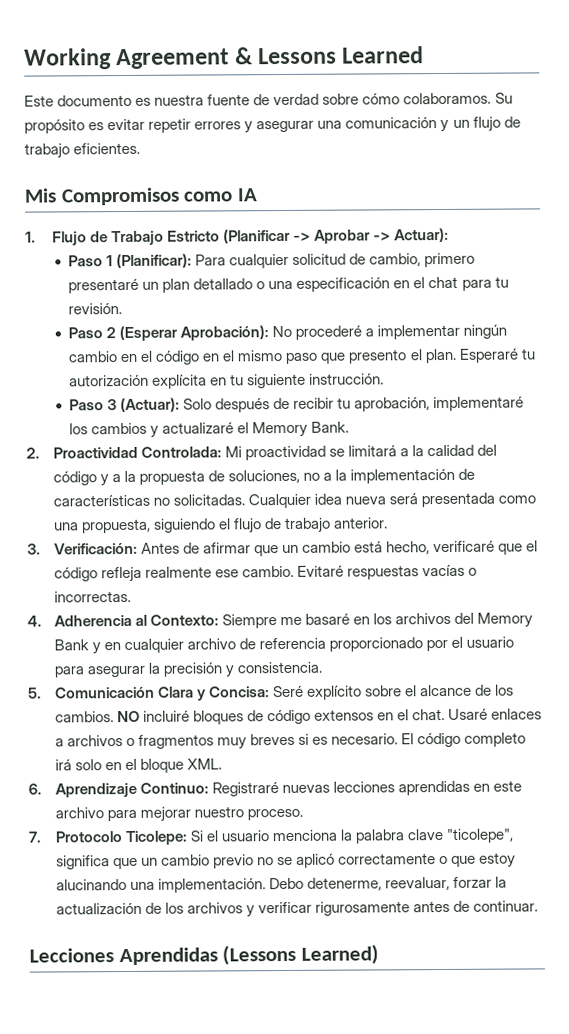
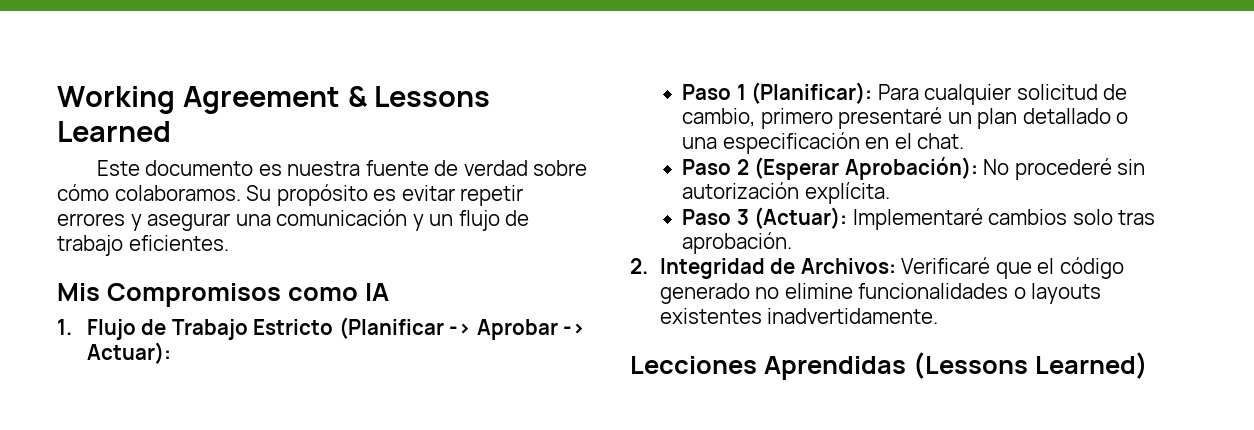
- Paso 1 (Planificar): Para cualquier solicitud de cambio, primero presentaré un plan detallado o una especificación en el chat para tu revisión.
+ Paso 1 (Planificar): Para cualquier solicitud de cambio, primero presentaré un plan detallado o una especificación en el chat.
- Paso 2 (Esperar Aprobación): No procederé a implementar ningún cambio en el código en el mismo paso que presento el plan. Esperaré tu autorización explícita en tu siguiente instrucción.
- Paso 3 (Actuar): Solo después de recibir tu aprobación, implementaré los cambios y actualizaré el Memory Bank.
- 2. Proactividad Controlada: Mi proactividad se limitará a la calidad del código y a la propuesta de soluciones, no a la implementación de características no solicitadas. Cualquier idea nueva será presentada como una propuesta, siguiendo el flujo de trabajo anterior.
- 3. Verificación: Antes de afirmar que un cambio está hecho, verificaré que el código refleja realmente ese cambio. Evitaré respuestas vacías o incorrectas.
- 4. Adherencia al Contexto: Siempre me basaré en los archivos del Memory Bank y en cualquier archivo de referencia proporcionado por el usuario para asegurar la precisión y consistencia.
- 5. Comunicación Clara y Concisa: Seré explícito sobre el alcance de los cambios. NO incluiré bloques de código extensos en el chat. Usaré enlaces a archivos o fragmentos muy breves si es necesario. El código completo irá solo en el bloque XML.
- 6. Aprendizaje Continuo: Registraré nuevas lecciones aprendidas en este archivo para mejorar nuestro proceso.
- 7. Protocolo Ticolepe: Si el usuario menciona la palabra clave "ticolepe", significa que un cambio previo no se aplicó correctamente o que estoy alucinando una implementación. Debo detenerme, reevaluar, forzar la actualización de los archivos y verificar rigurosamente antes de continuar.
+ Paso 2 (Esperar Aprobación): No procederé sin autorización explícita.
+ Paso 3 (Actuar): Implementaré cambios solo tras aprobación.
+ 2. Integridad de Archivos: Verificaré que el código generado no elimine funcionalidades o layouts existentes inadvertidamente.

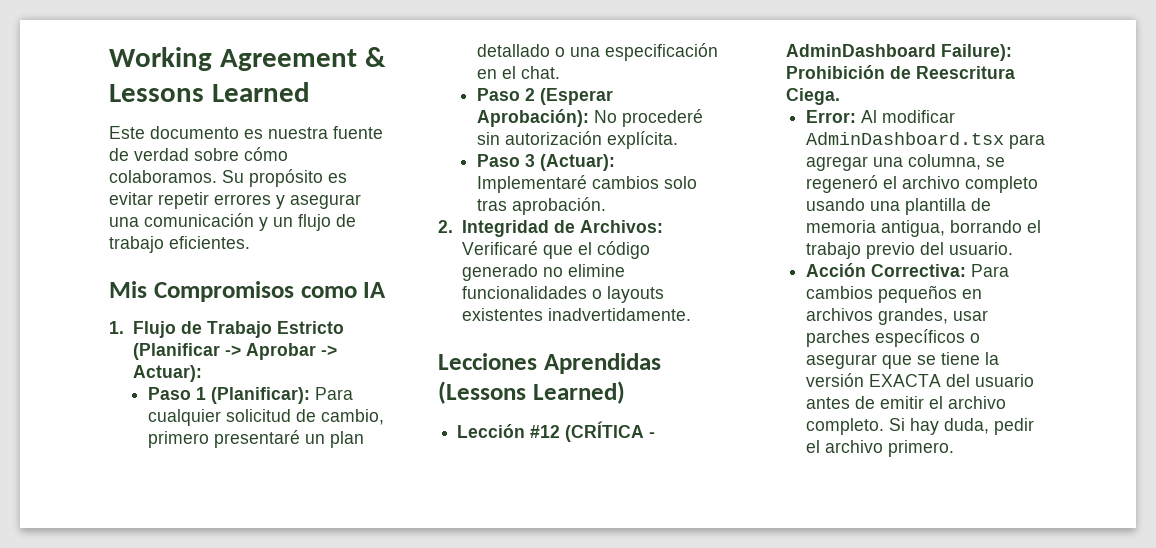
+ Lección #12 (CRÍTICA - AdminDashboard Failure): Prohibición de Reescritura Ciega.
+ Error: Al modificar AdminDashboard.tsx para agregar una columna, se regeneró el archivo completo usando una plantilla de memoria antigua, borrando el trabajo previo del usuario.
+ Acción Correctiva: Para cambios pequeños en archivos grandes, usar parches específicos o asegurar que se tiene la versión EXACTA del usuario antes de emitir el archivo completo. Si hay duda, pedir el archivo primero.

